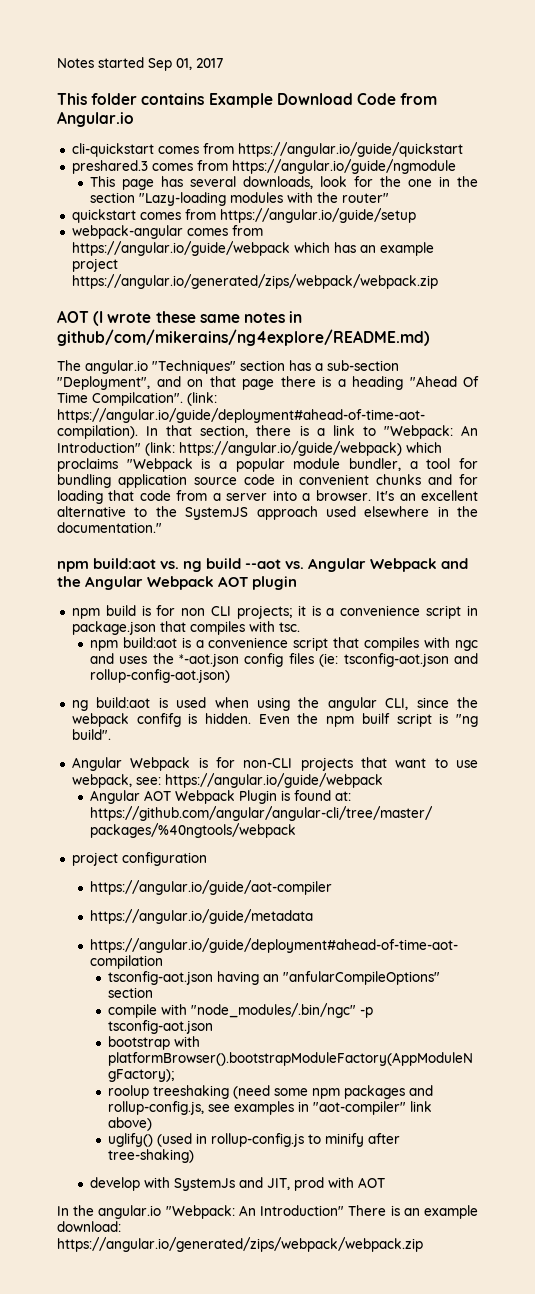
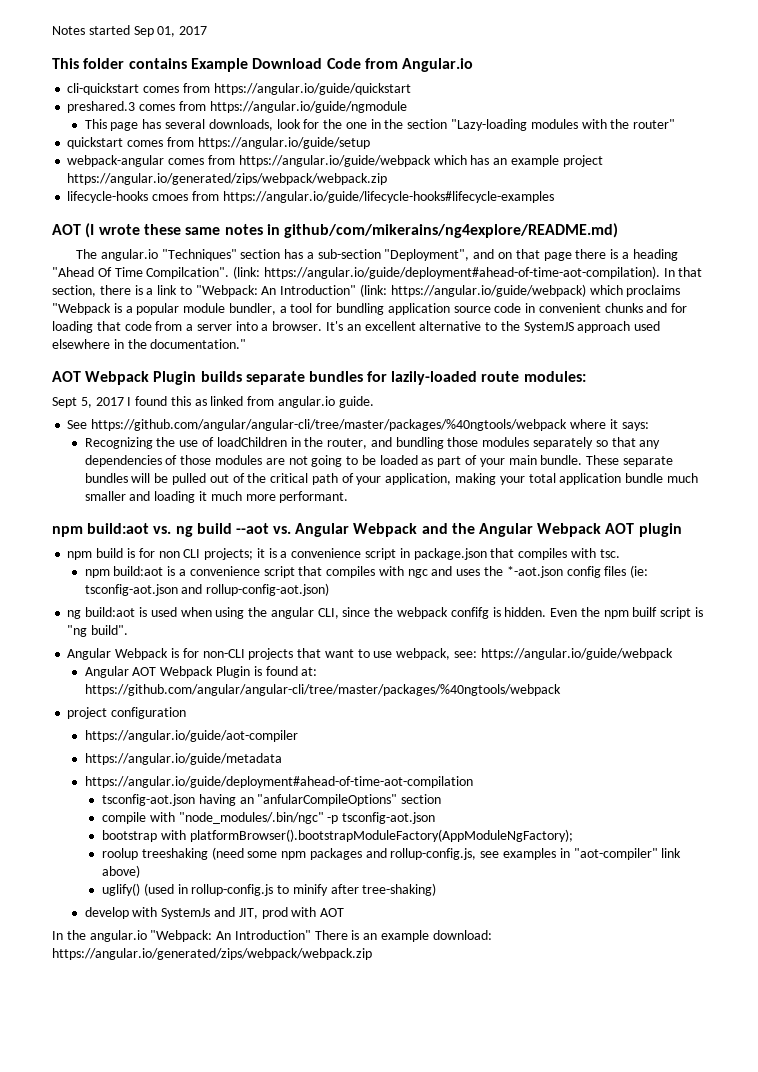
+ lifecycle-hooks cmoes from https://angular.io/guide/lifecycle-hooks#lifecycle-examples
+ AOT Webpack Plugin builds separate bundles for lazily-loaded route modules:
+ Sept 5, 2017 I found this as linked from angular.io guide.
+ See https://github.com/angular/angular-cli/tree/master/packages/%40ngtools/webpack where it says:
+ Recognizing the use of loadChildren in the router, and bundling those modules separately so that any dependencies of those modules are not going to be loaded as part of your main bundle. These separate bundles will be pulled out of the critical path of your application, making your total application bundle much smaller and loading it much more performant.

